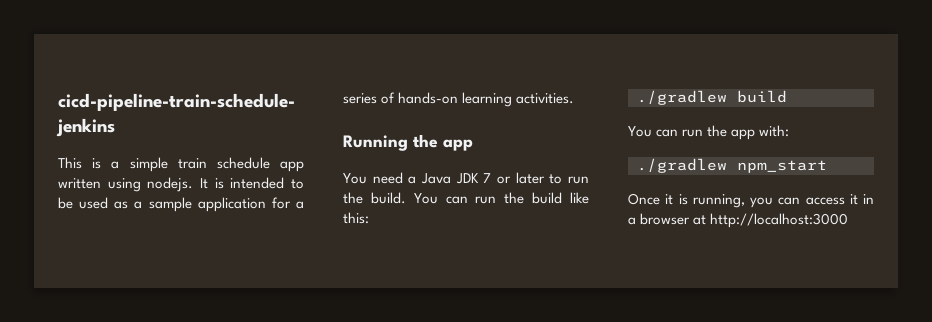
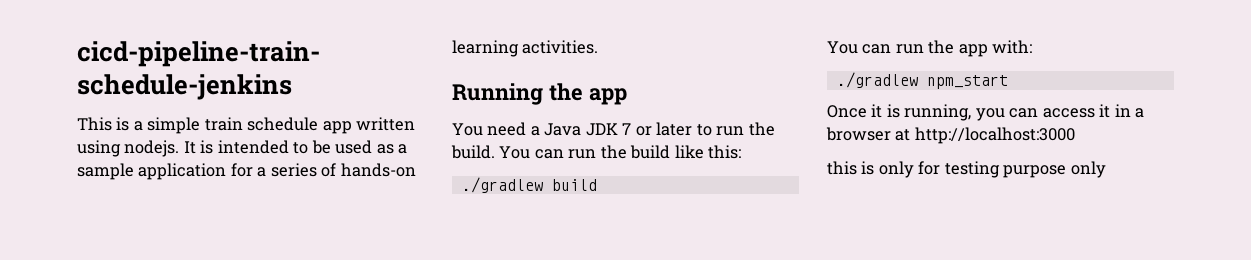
+ this is only for testing purpose only

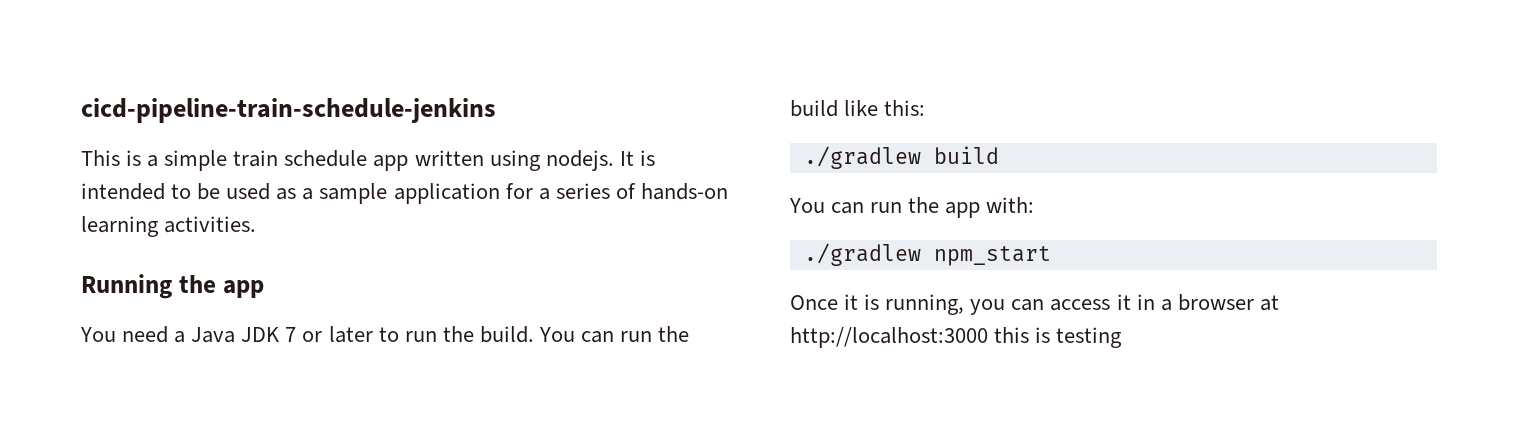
- Once it is running, you can access it in a browser at http://localhost:3000
- this is only for testing purpose only
+ Once it is running, you can access it in a browser at http://localhost:3000 this is testing

